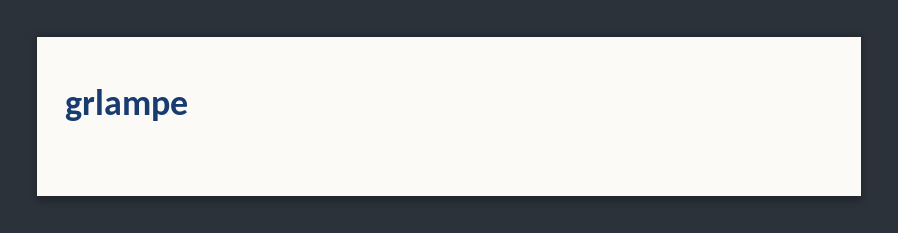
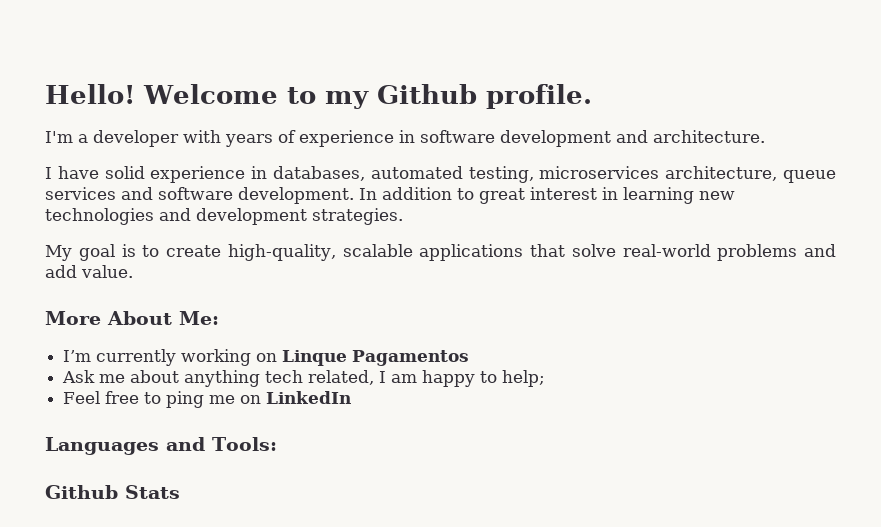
- grlampe
+ Hello! Welcome to my Github profile.
+ I'm a developer with years of experience in software development and architecture.
+ I have solid experience in databases, automated testing, microservices architecture, queue services and software development. In addition to great interest in learning new technologies and development strategies.
+ My goal is to create high-quality, scalable applications that solve real-world problems and add value.
+ More About Me:
+ I’m currently working on Linque Pagamentos
+ Ask me about anything tech related, I am happy to help;
+ Feel free to ping me on LinkedIn
+ Languages and Tools:
+ Github Stats

